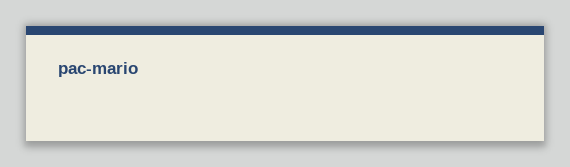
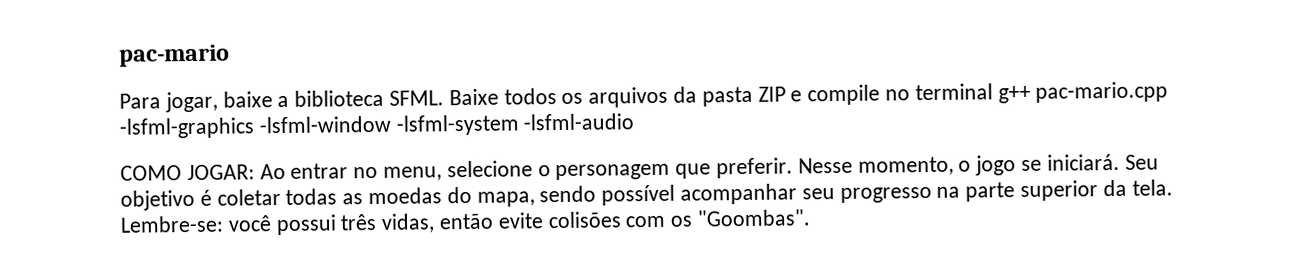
+ Para jogar, baixe a biblioteca SFML. Baixe todos os arquivos da pasta ZIP e compile no terminal g++ pac-mario.cpp -lsfml-graphics -lsfml-window -lsfml-system -lsfml-audio
+ COMO JOGAR: Ao entrar no menu, selecione o personagem que preferir. Nesse momento, o jogo se iniciará. Seu objetivo é coletar todas as moedas do mapa, sendo possível acompanhar seu progresso na parte superior da tela. Lembre-se: você possui três vidas, então evite colisões com os "Goombas".

